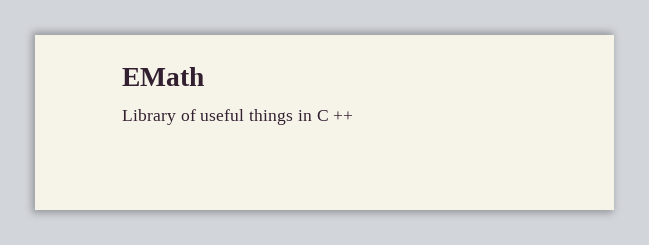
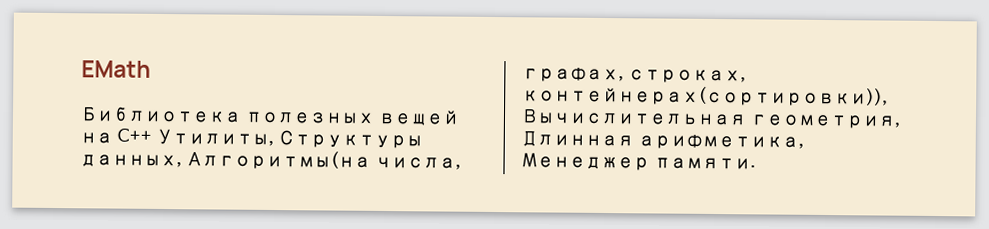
- Library of useful things in C ++
+ Библиотека полезных вещей на C++ Утилиты, Структуры данных, Алгоритмы(на числа, графах, строках, контейнерах(сортировки)), Вычислительная геометрия, Длинная арифметика, Менеджер памяти.

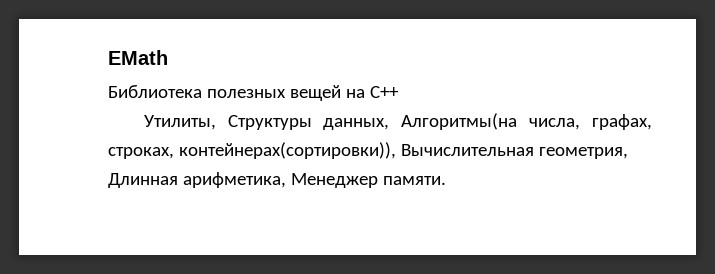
- Библиотека полезных вещей на C++ Утилиты, Структуры данных, Алгоритмы(на числа, графах, строках, контейнерах(сортировки)), Вычислительная геометрия, Длинная арифметика, Менеджер памяти.
+ Библиотека полезных вещей на C++
+ Утилиты, Структуры данных, Алгоритмы(на числа, графах, строках, контейнерах(сортировки)), Вычислительная геометрия, Длинная арифметика, Менеджер памяти.

